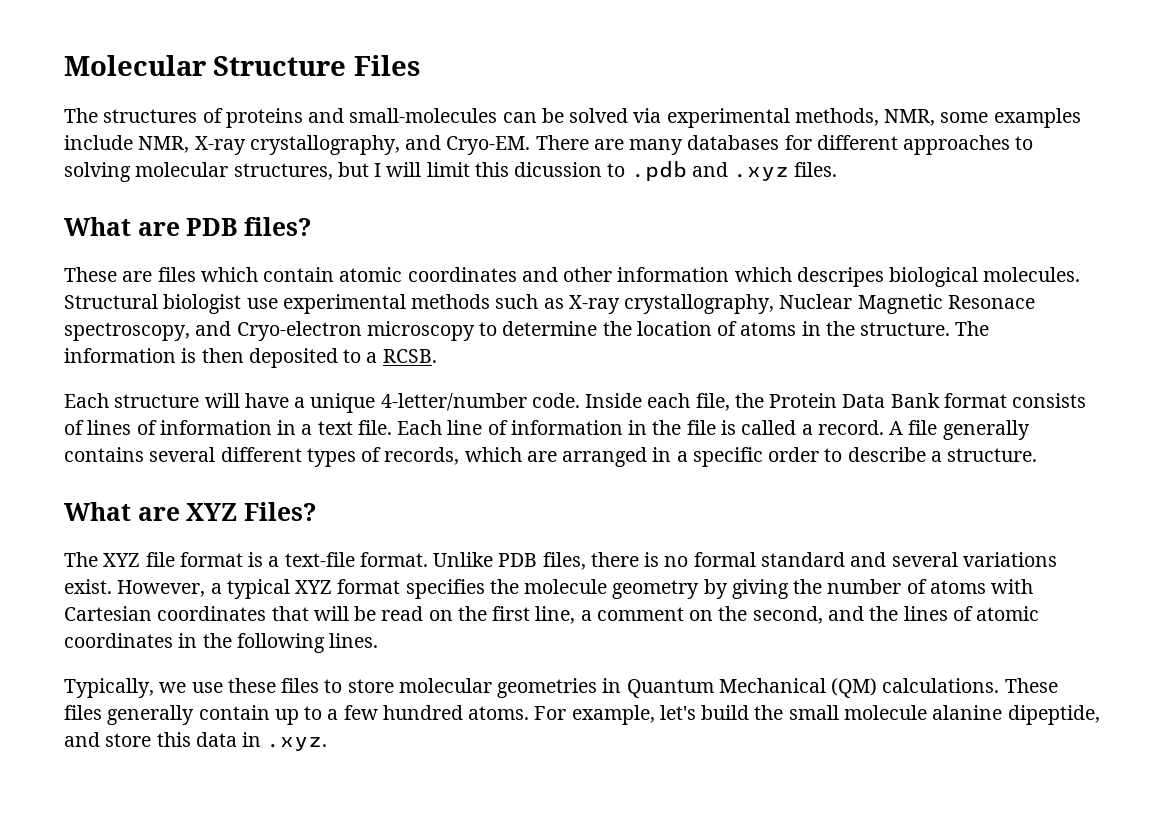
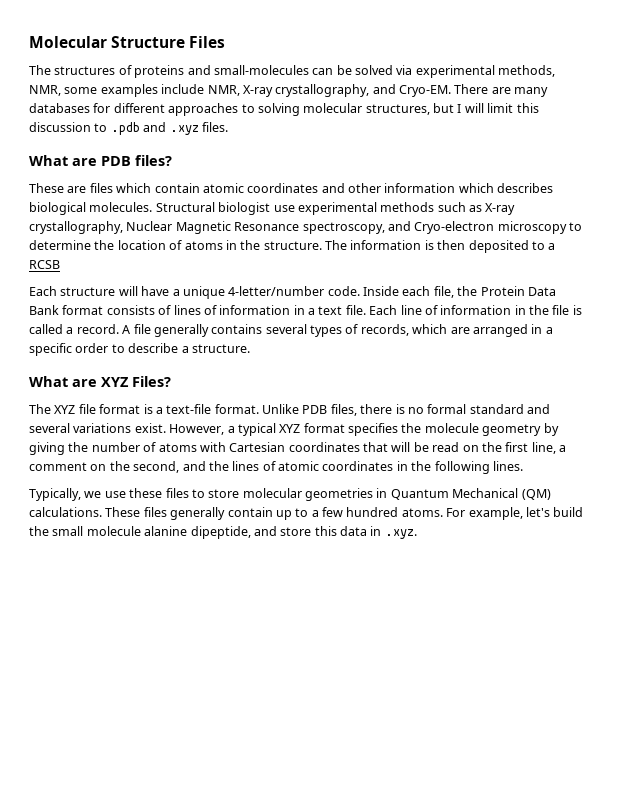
- There are many databases for different approaches to solving molecular structures, but I will limit this dicussion to .pdb and .xyz files.
+ There are many databases for different approaches to solving molecular structures, but I will limit this discussion to .pdb and .xyz files.
- These are files which contain atomic coordinates and other information which descripes biological molecules.
+ These are files which contain atomic coordinates and other information which describes biological molecules.
- Structural biologist use experimental methods such as X-ray crystallography, Nuclear Magnetic Resonace spectroscopy, and Cryo-electron microscopy to determine the location of atoms in the structure.
+ Structural biologist use experimental methods such as X-ray crystallography, Nuclear Magnetic Resonance spectroscopy, and Cryo-electron microscopy to determine the location of atoms in the structure.
- The information is then deposited to a RCSB.
+ The information is then deposited to a RCSB
- A file generally contains several different types of records, which are arranged in a specific order to describe a structure.
+ A file generally contains several types of records, which are arranged in a specific order to describe a structure.

